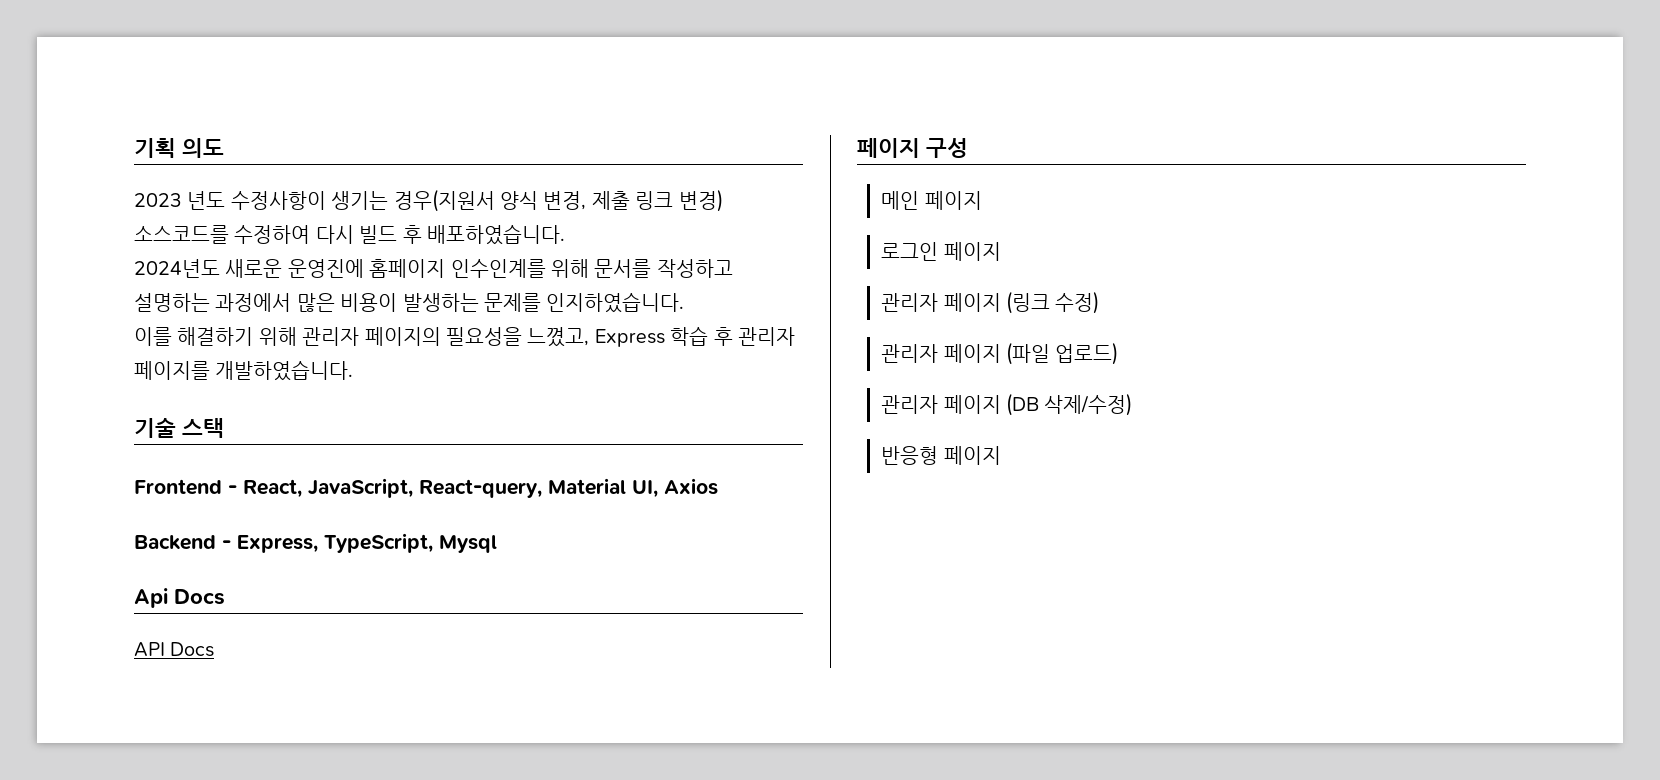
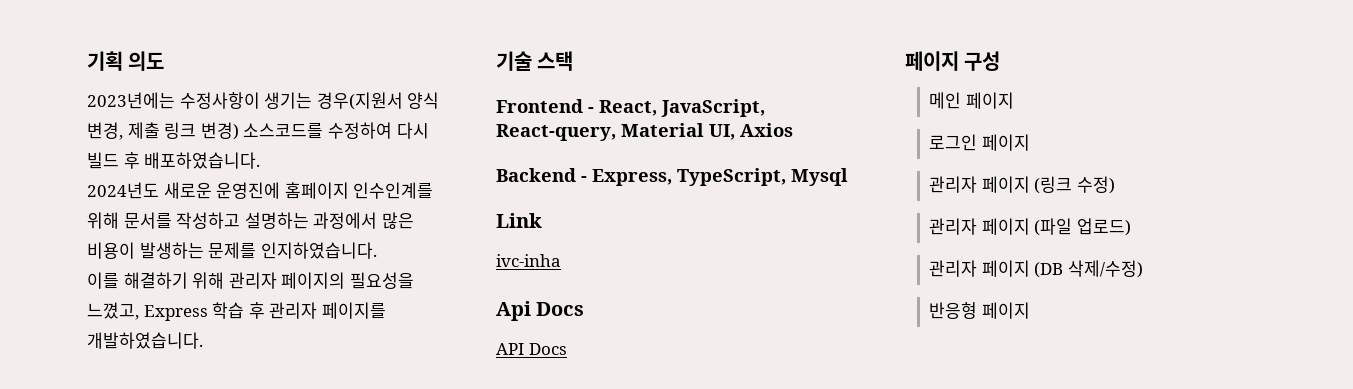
- 2023 년도 수정사항이 생기는 경우(지원서 양식 변경, 제출 링크 변경) 소스코드를 수정하여 다시 빌드 후 배포하였습니다.
+ 2023년에는 수정사항이 생기는 경우(지원서 양식 변경, 제출 링크 변경) 소스코드를 수정하여 다시 빌드 후 배포하였습니다.
+ Link
+ ivc-inha

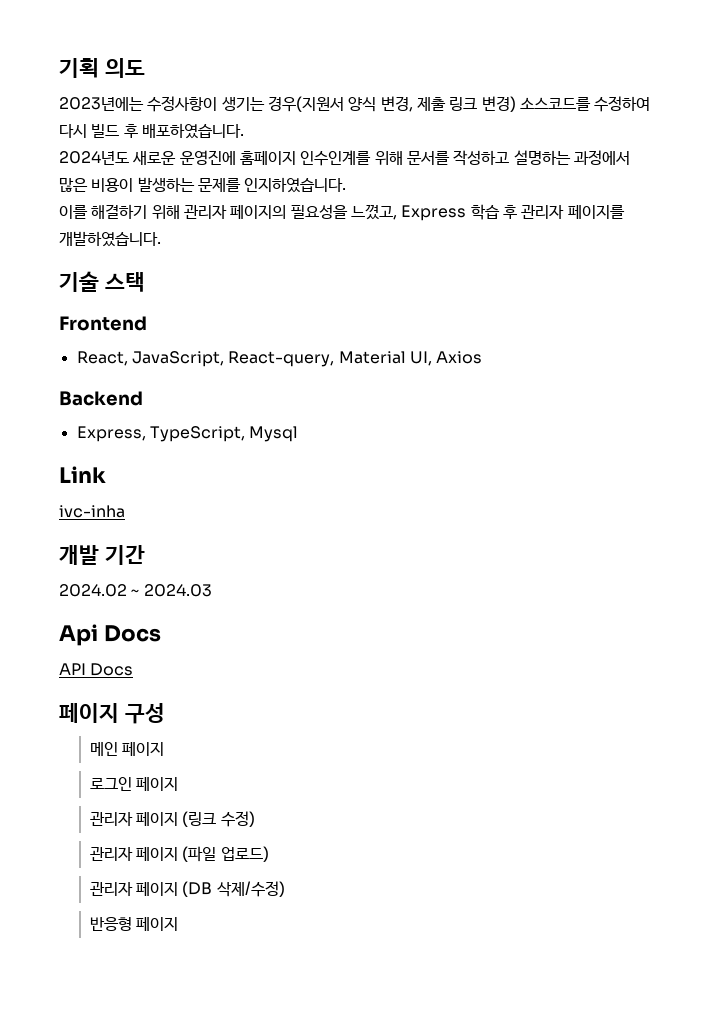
- Frontend - React, JavaScript, React-query, Material UI, Axios
+ Frontend
+ React, JavaScript, React-query, Material UI, Axios
- Backend - Express, TypeScript, Mysql
+ Backend
+ Express, TypeScript, Mysql
+ 개발 기간
+ 2024.02 ~ 2024.03

